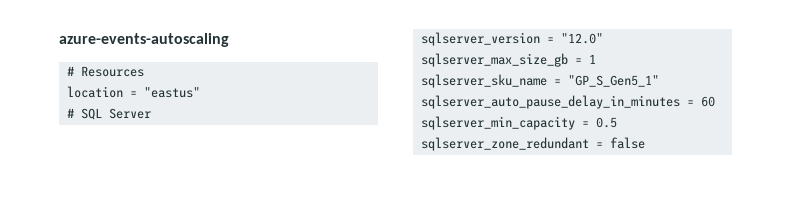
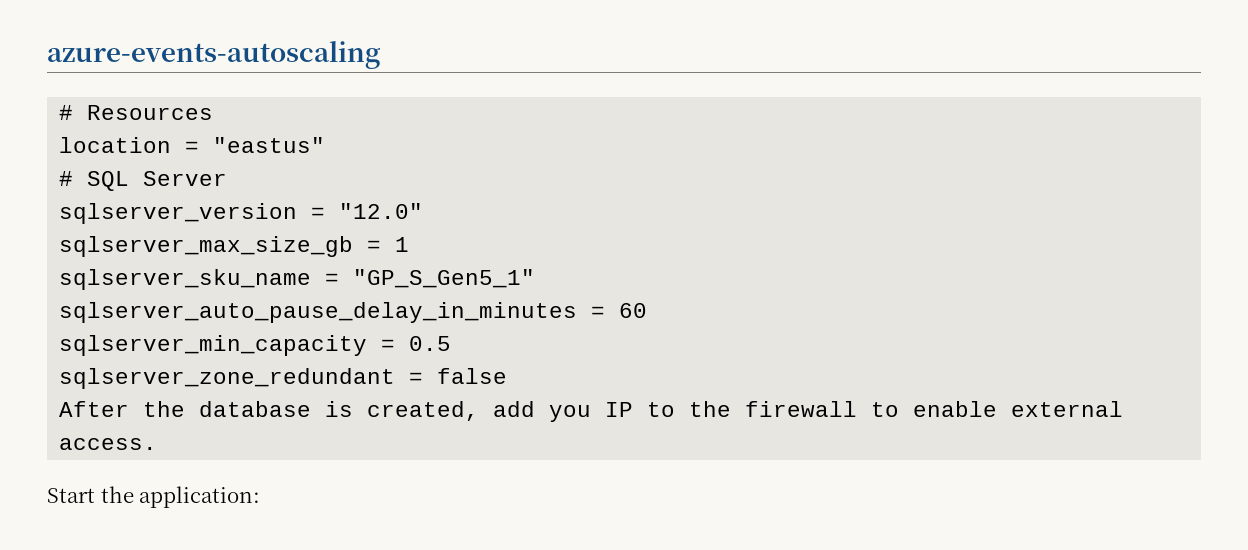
+ After the database is created, add you IP to the firewall to enable external access.
+ Start the application:

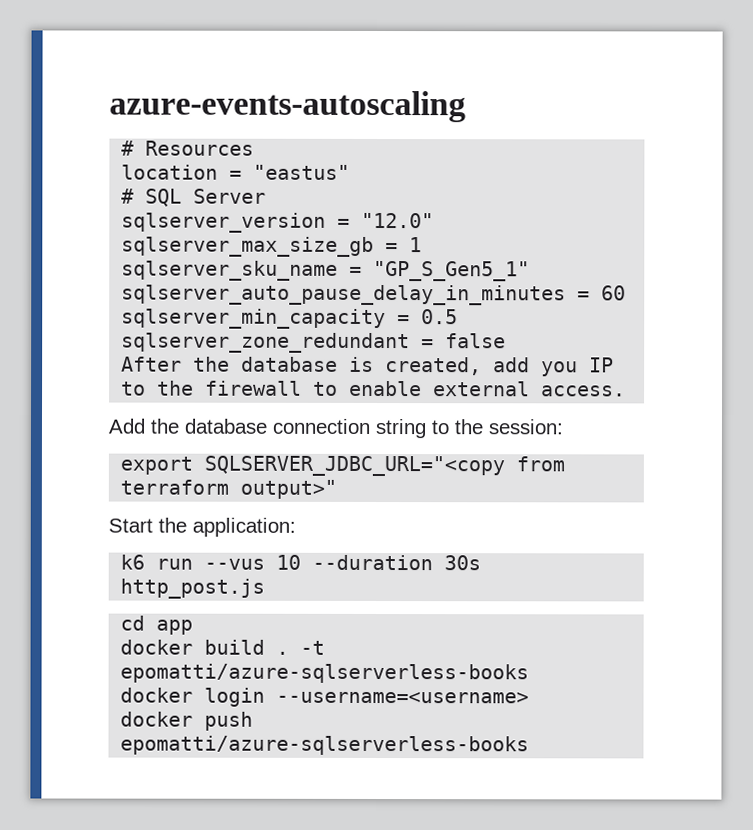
+ Add the database connection string to the session:
+ export SQLSERVER_JDBC_URL="<copy from terraform output>"
  Start the application:
+ k6 run --vus 10 --duration 30s http_post.js
+ cd app
+ docker build . -t epomatti/azure-sqlserverless-books
+ docker login --username=<username>
+ docker push epomatti/azure-sqlserverless-books

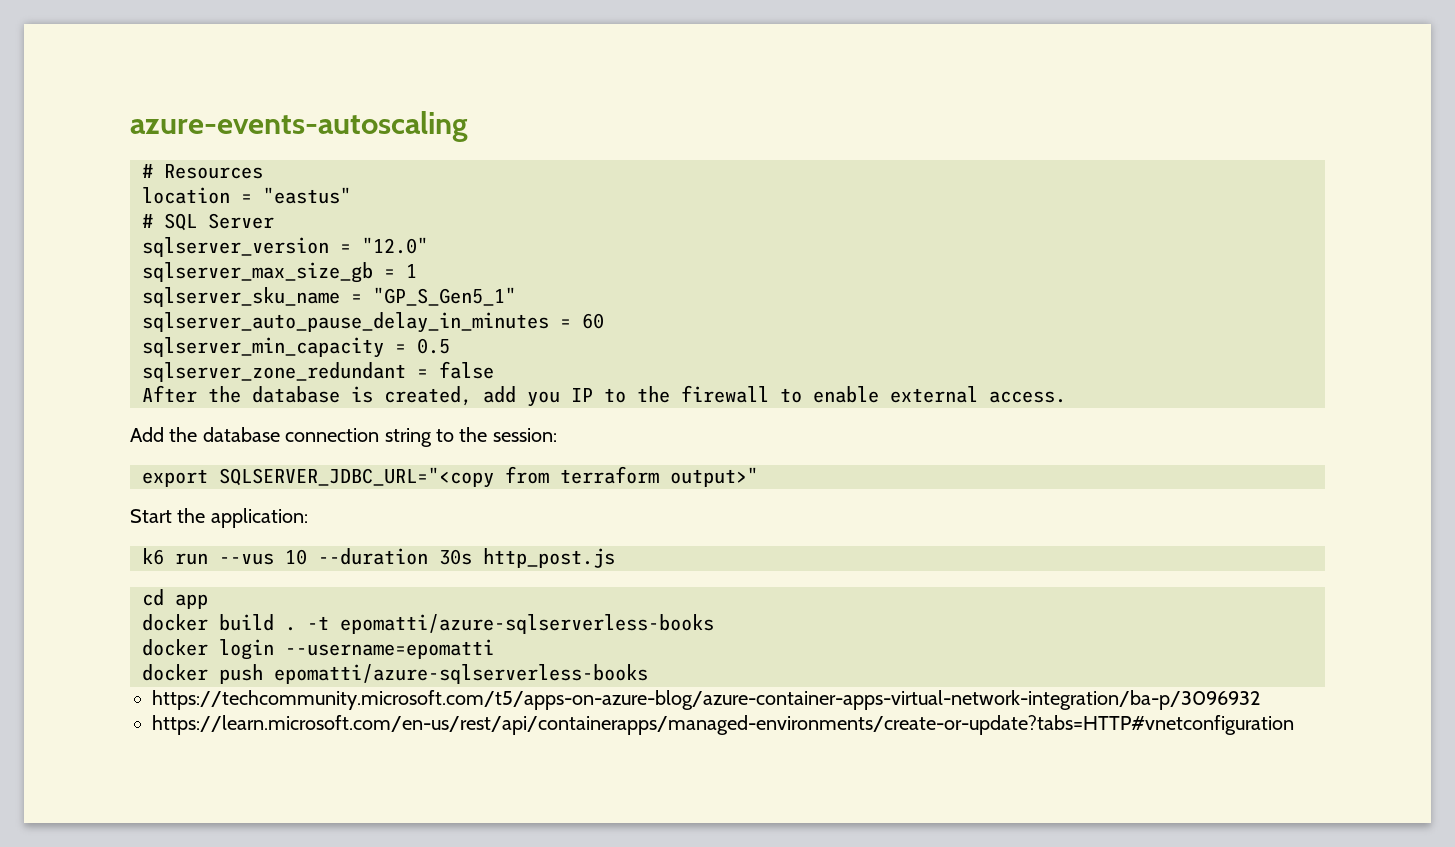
- docker login --username=<username>
+ docker login --username=epomatti
+ https://techcommunity.microsoft.com/t5/apps-on-azure-blog/azure-container-apps-virtual-network-integration/ba-p/3096932
+ https://learn.microsoft.com/en-us/rest/api/containerapps/managed-environments/create-or-update?tabs=HTTP#vnetconfiguration

